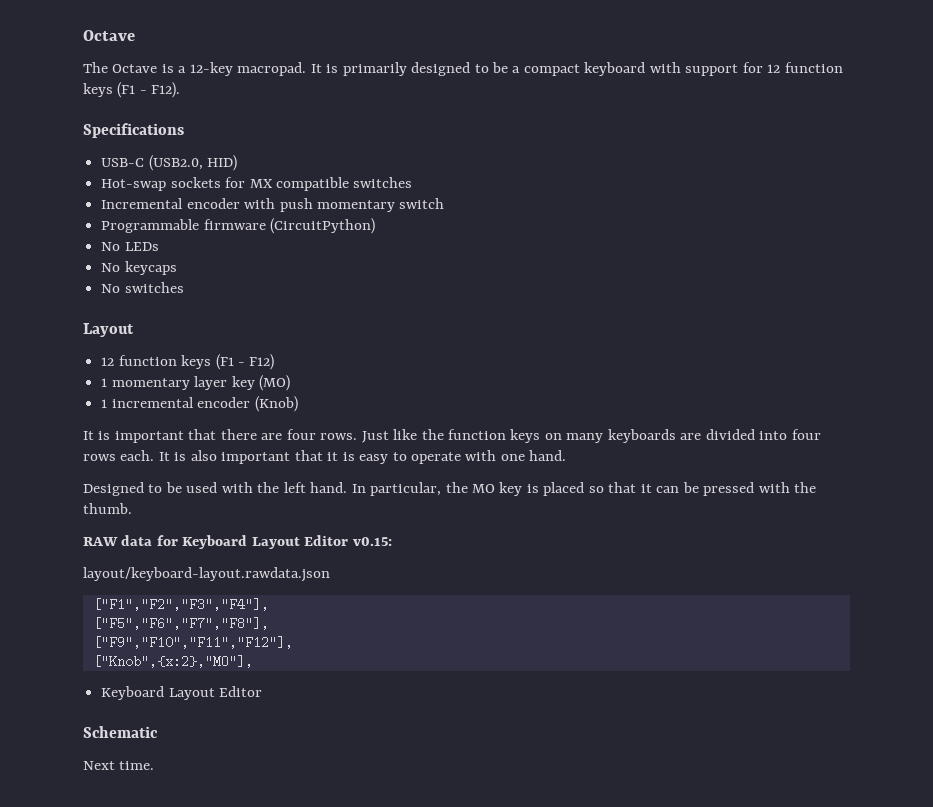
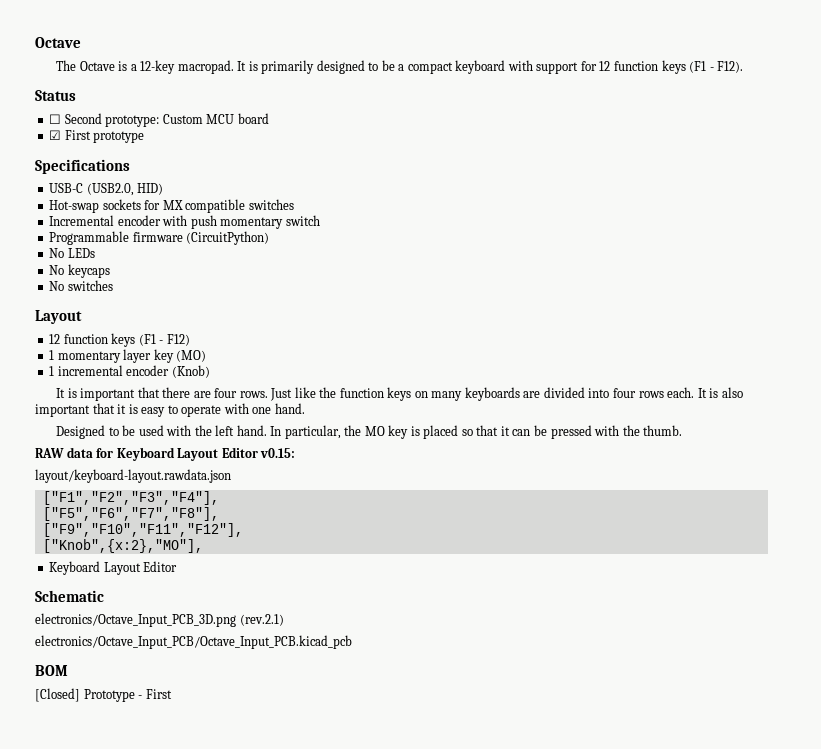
+ Status
+ ☐ Second prototype: Custom MCU board
+ ☑ First prototype
- Next time.
+ electronics/Octave_Input_PCB_3D.png (rev.2.1)
+ electronics/Octave_Input_PCB/Octave_Input_PCB.kicad_pcb
+ BOM
+ [Closed] Prototype - First

